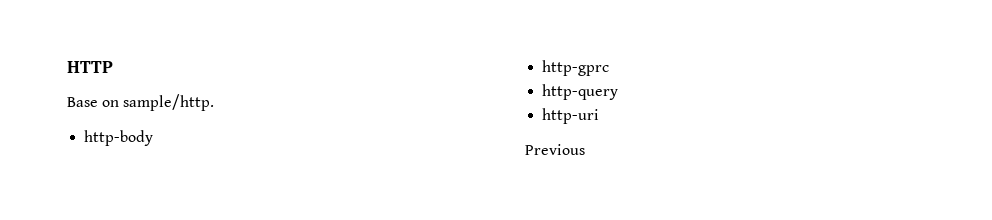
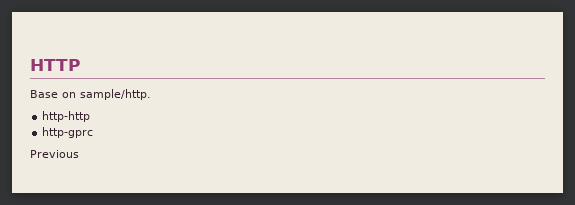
- http-body
+ http-http
- http-query
- http-uri

